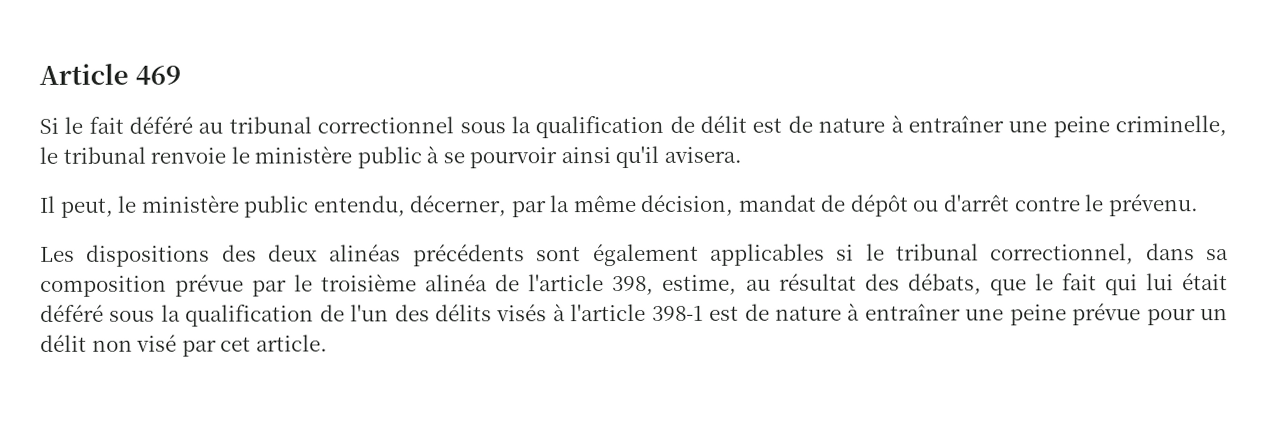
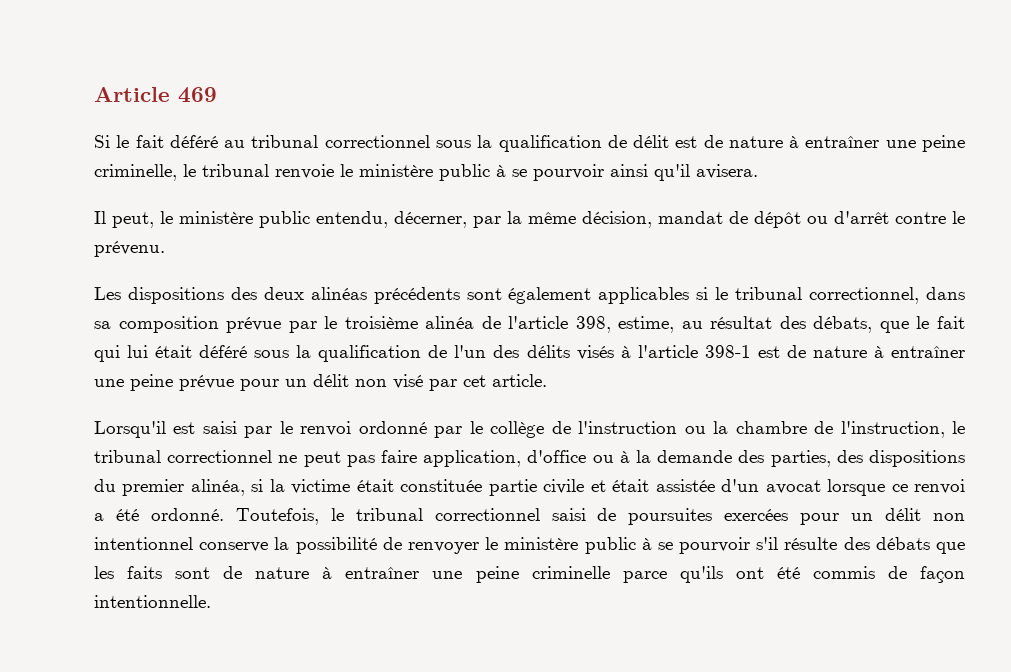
+ Lorsqu'il est saisi par le renvoi ordonné par le collège de l'instruction ou la chambre de l'instruction, le tribunal correctionnel ne peut pas faire application, d'office ou à la demande des parties, des dispositions du premier alinéa, si la victime était constituée partie civile et était assistée d'un avocat lorsque ce renvoi a été ordonné. Toutefois, le tribunal correctionnel saisi de poursuites exercées pour un délit non intentionnel conserve la possibilité de renvoyer le ministère public à se pourvoir s'il résulte des débats que les faits sont de nature à entraîner une peine criminelle parce qu'ils ont été commis de façon intentionnelle.

